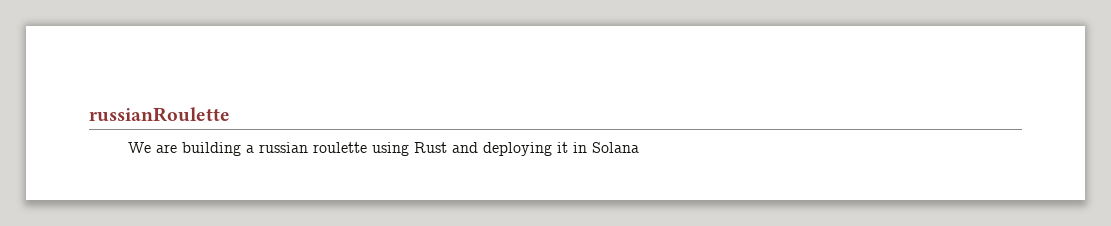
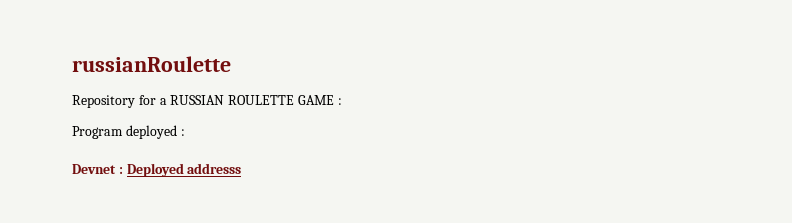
- We are building a russian roulette using Rust and deploying it in Solana
+ Repository for a RUSSIAN ROULETTE GAME :
+ Program deployed :
+ Devnet : Deployed addresss

